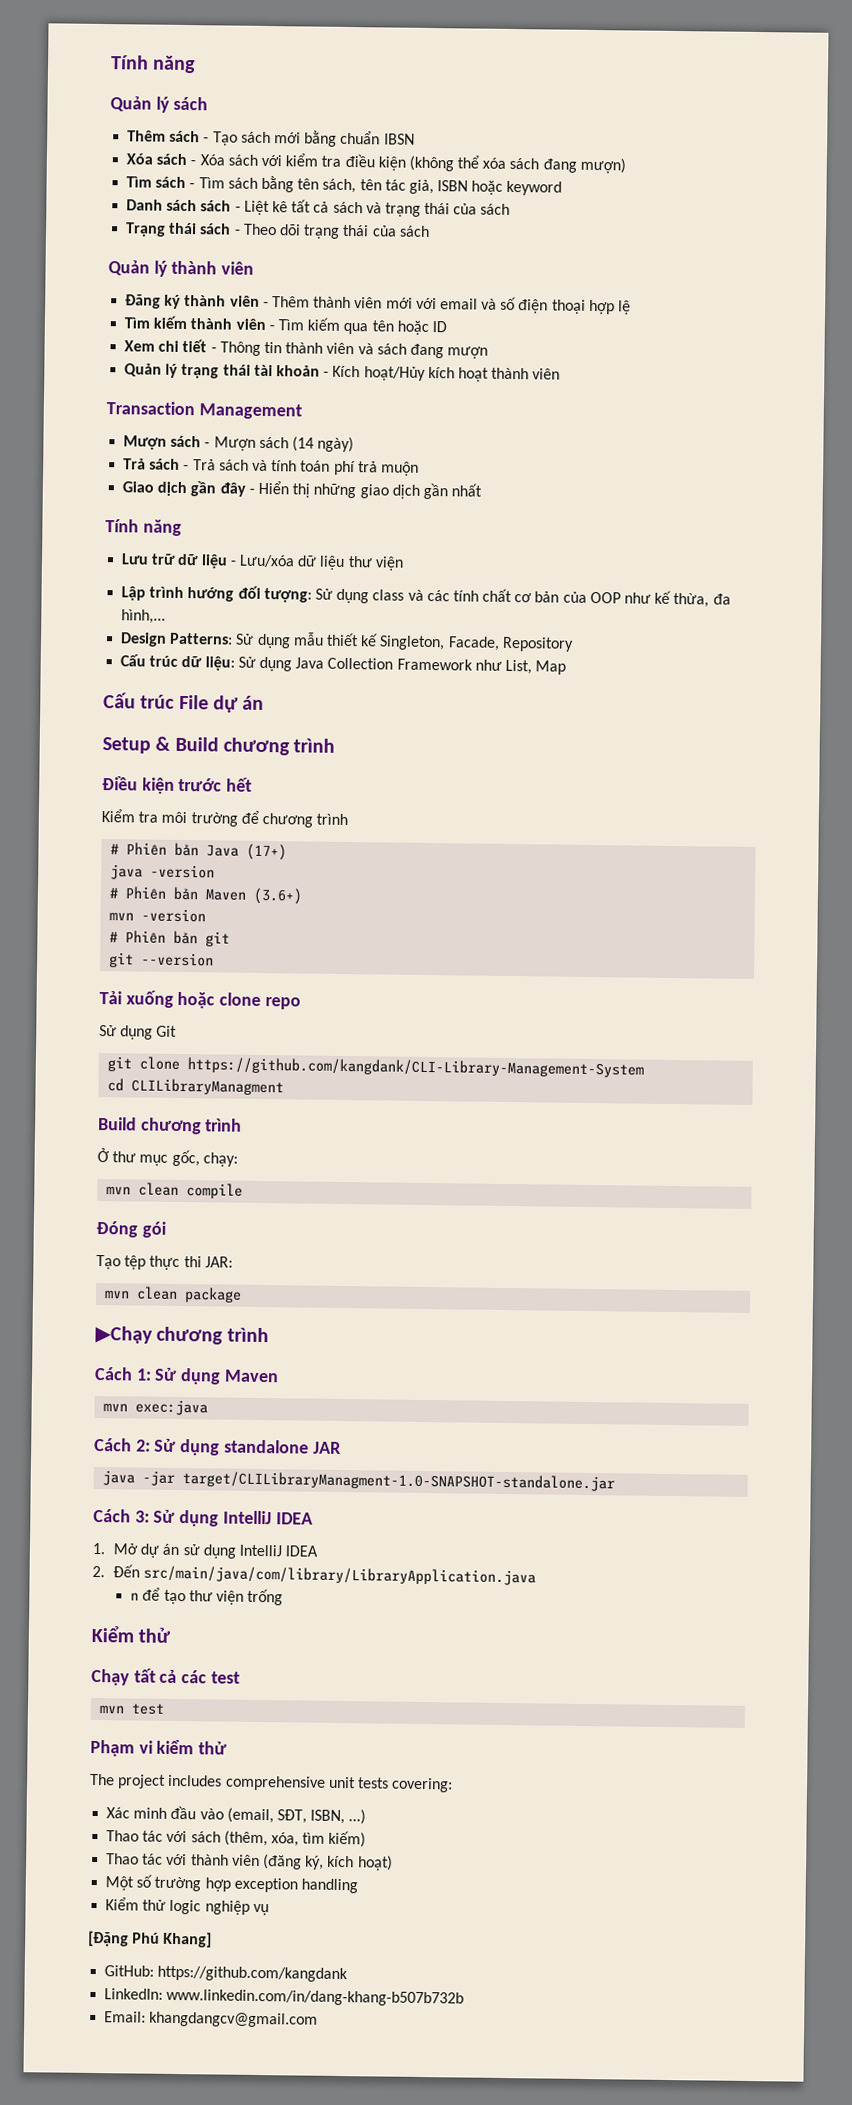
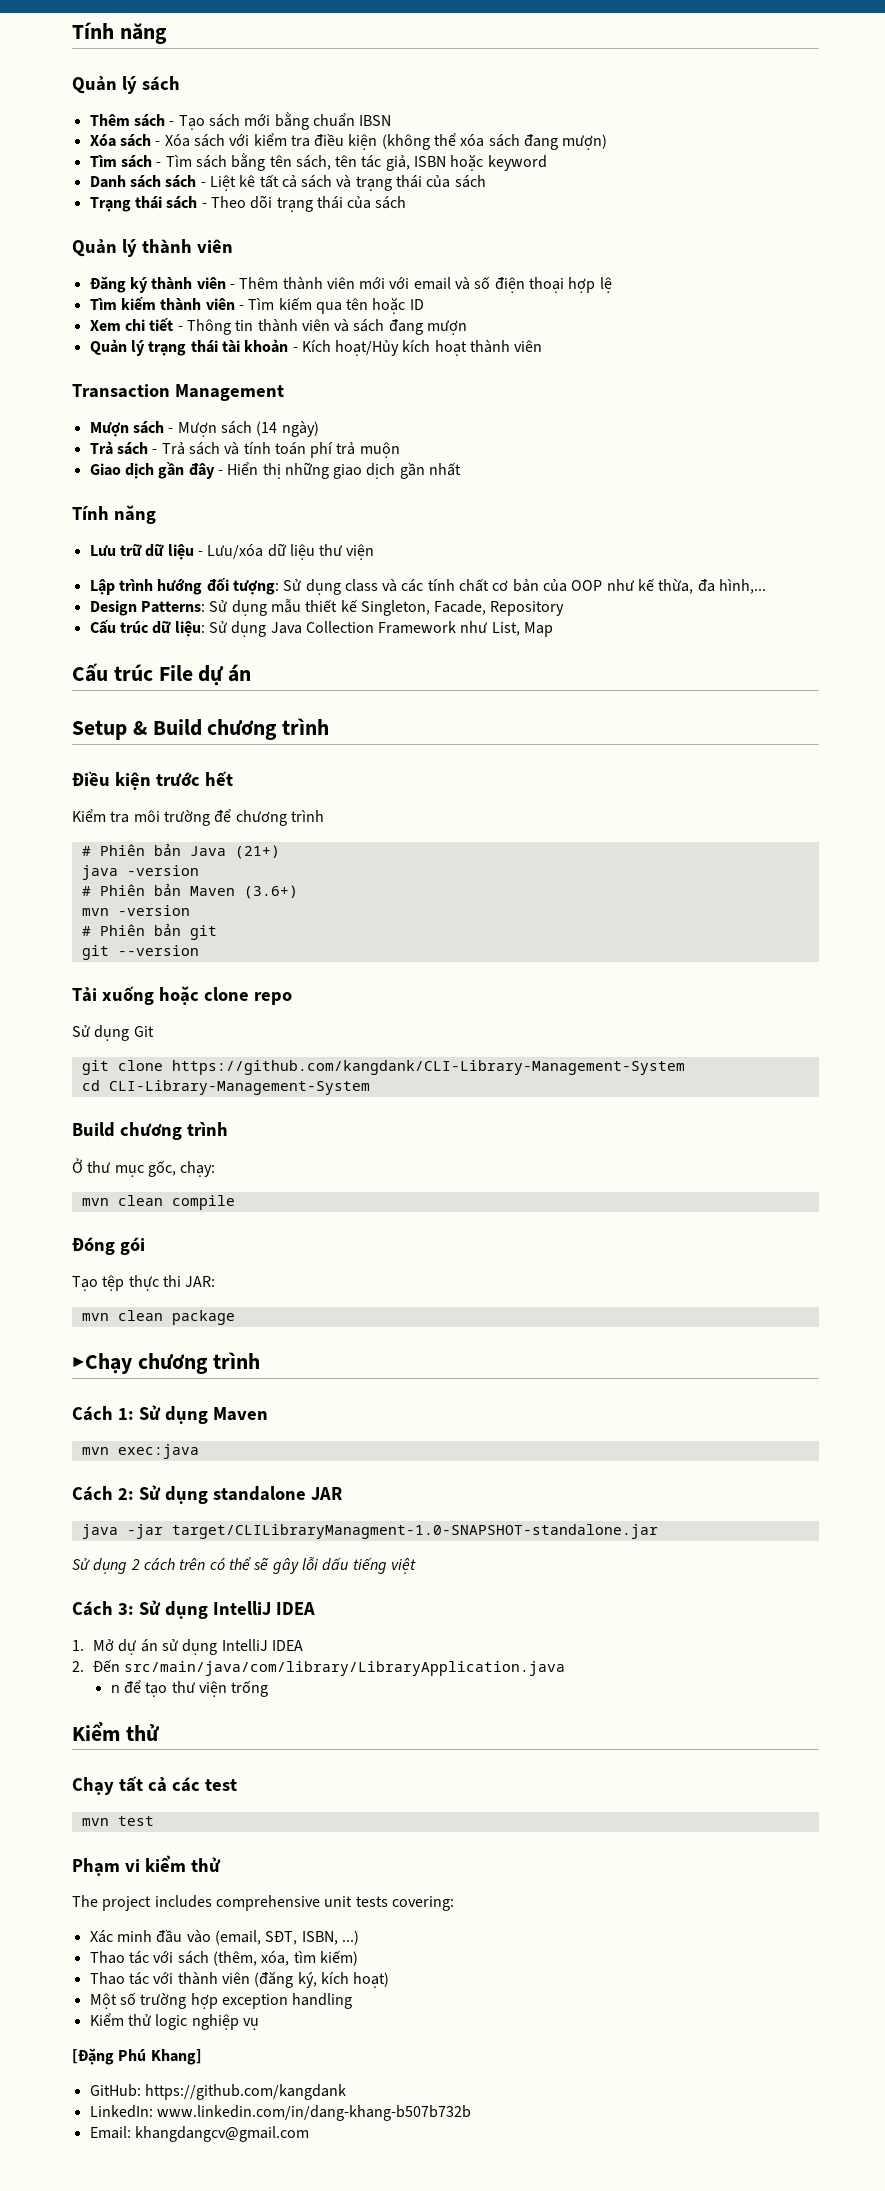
- # Phiên bản Java (17+)
+ # Phiên bản Java (21+)
- cd CLILibraryManagment
+ cd CLI-Library-Management-System
+ Sử dụng 2 cách trên có thể sẽ gây lỗi dấu tiếng việt

